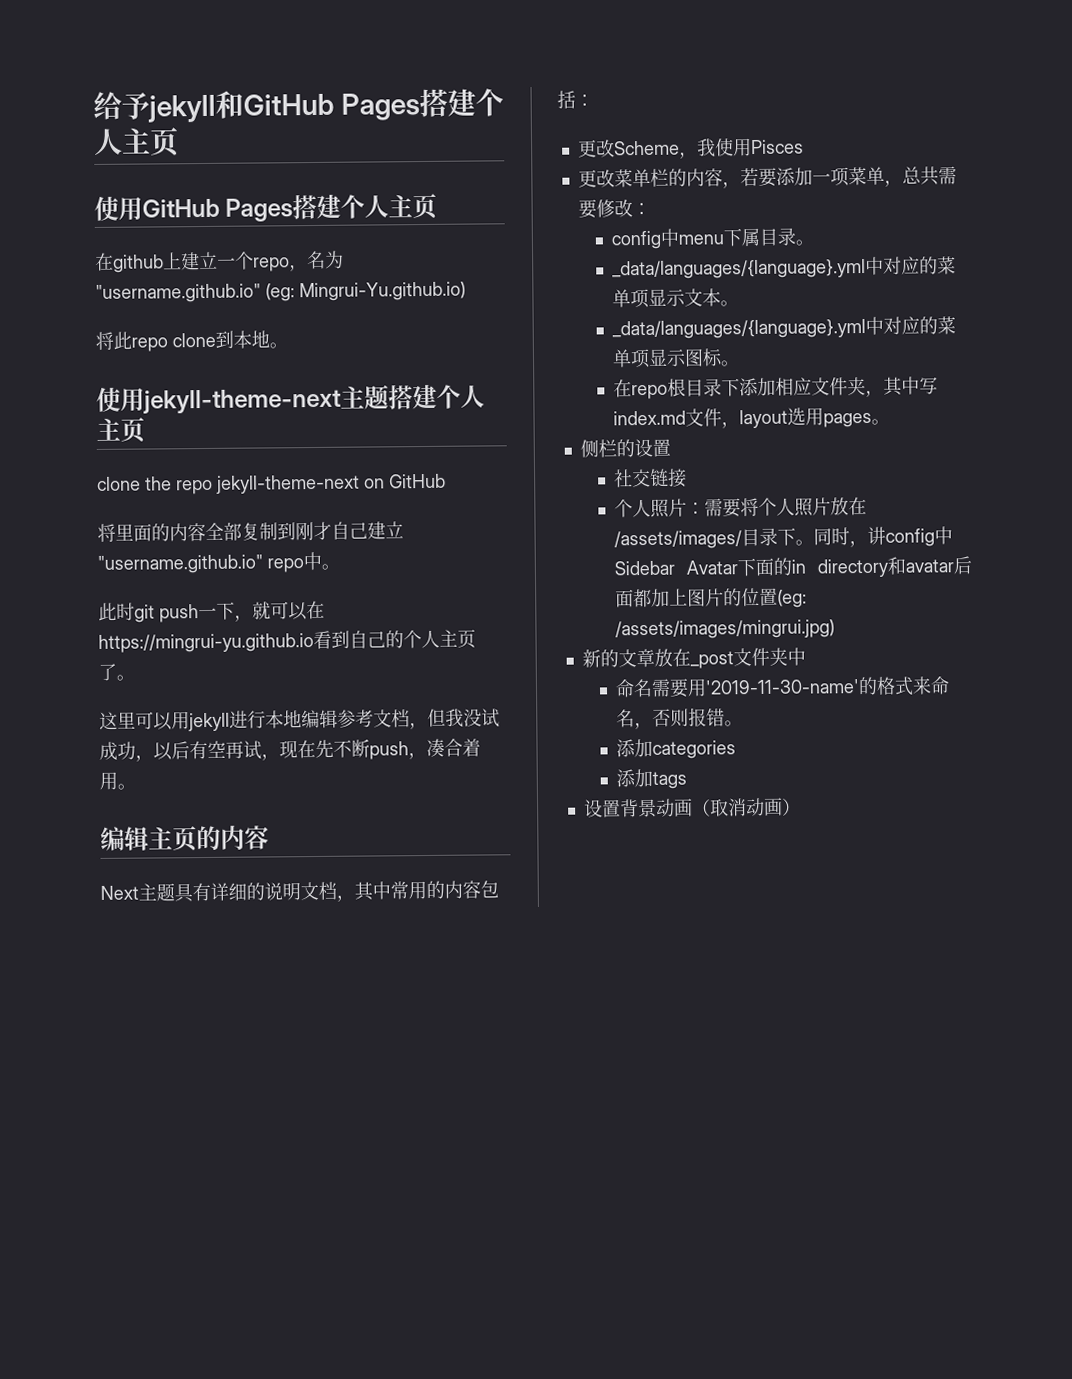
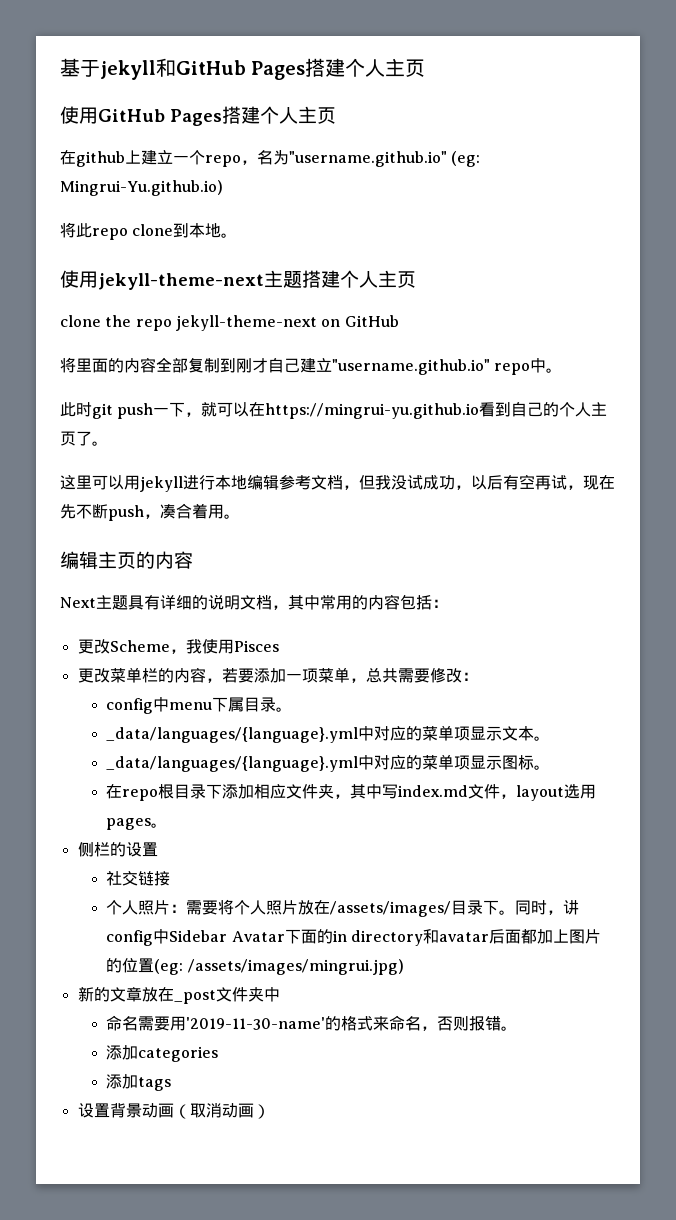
- 给予jekyll和GitHub Pages搭建个人主页
+ 基于jekyll和GitHub Pages搭建个人主页

